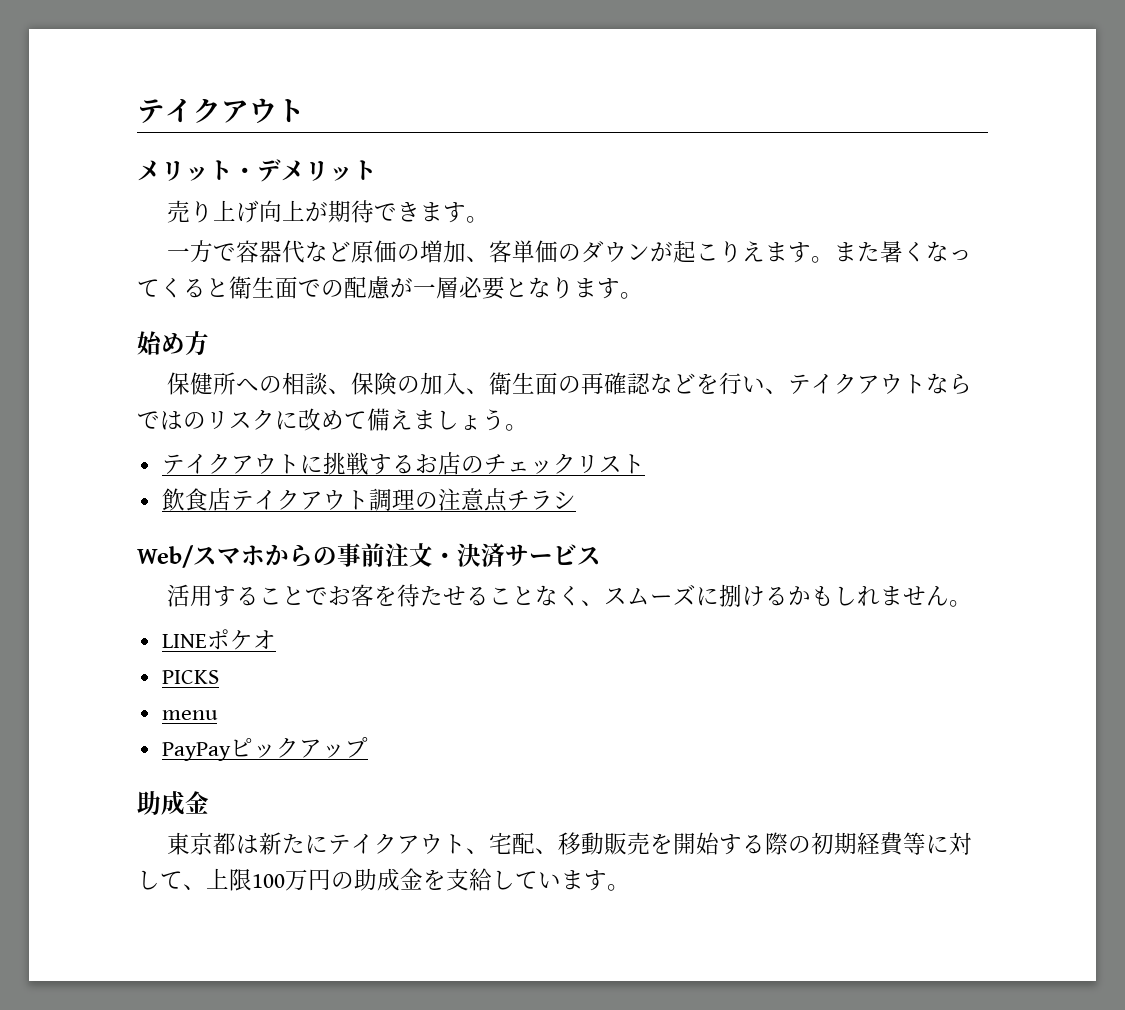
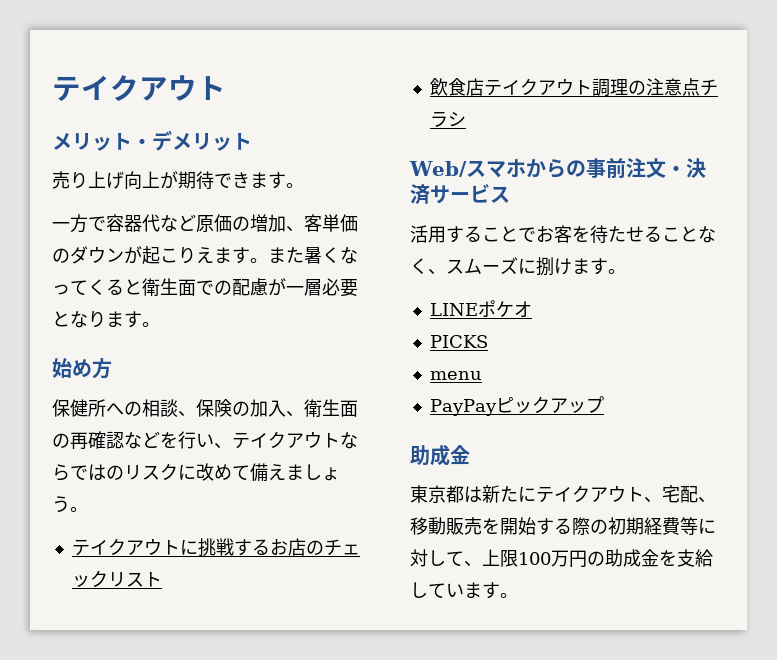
- 活用することでお客を待たせることなく、スムーズに捌けるかもしれません。
+ 活用することでお客を待たせることなく、スムーズに捌けます。

